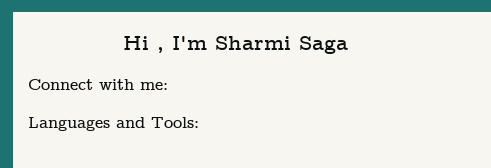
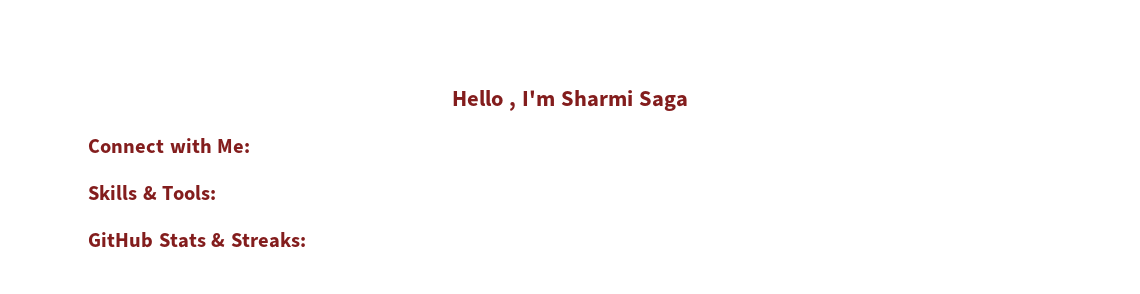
- Hi , I'm Sharmi Saga
+ Hello , I'm Sharmi Saga
- Connect with me:
- Languages and Tools:
+ Connect with Me:
+ Skills & Tools:
+ GitHub Stats & Streaks:

